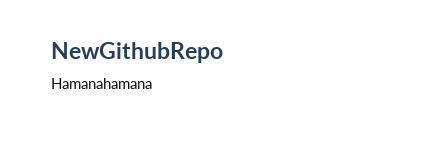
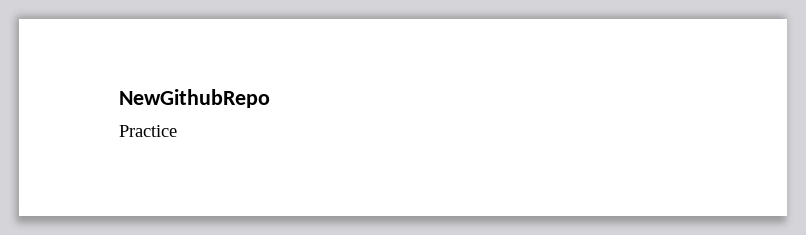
- Hamanahamana
+ Practice

